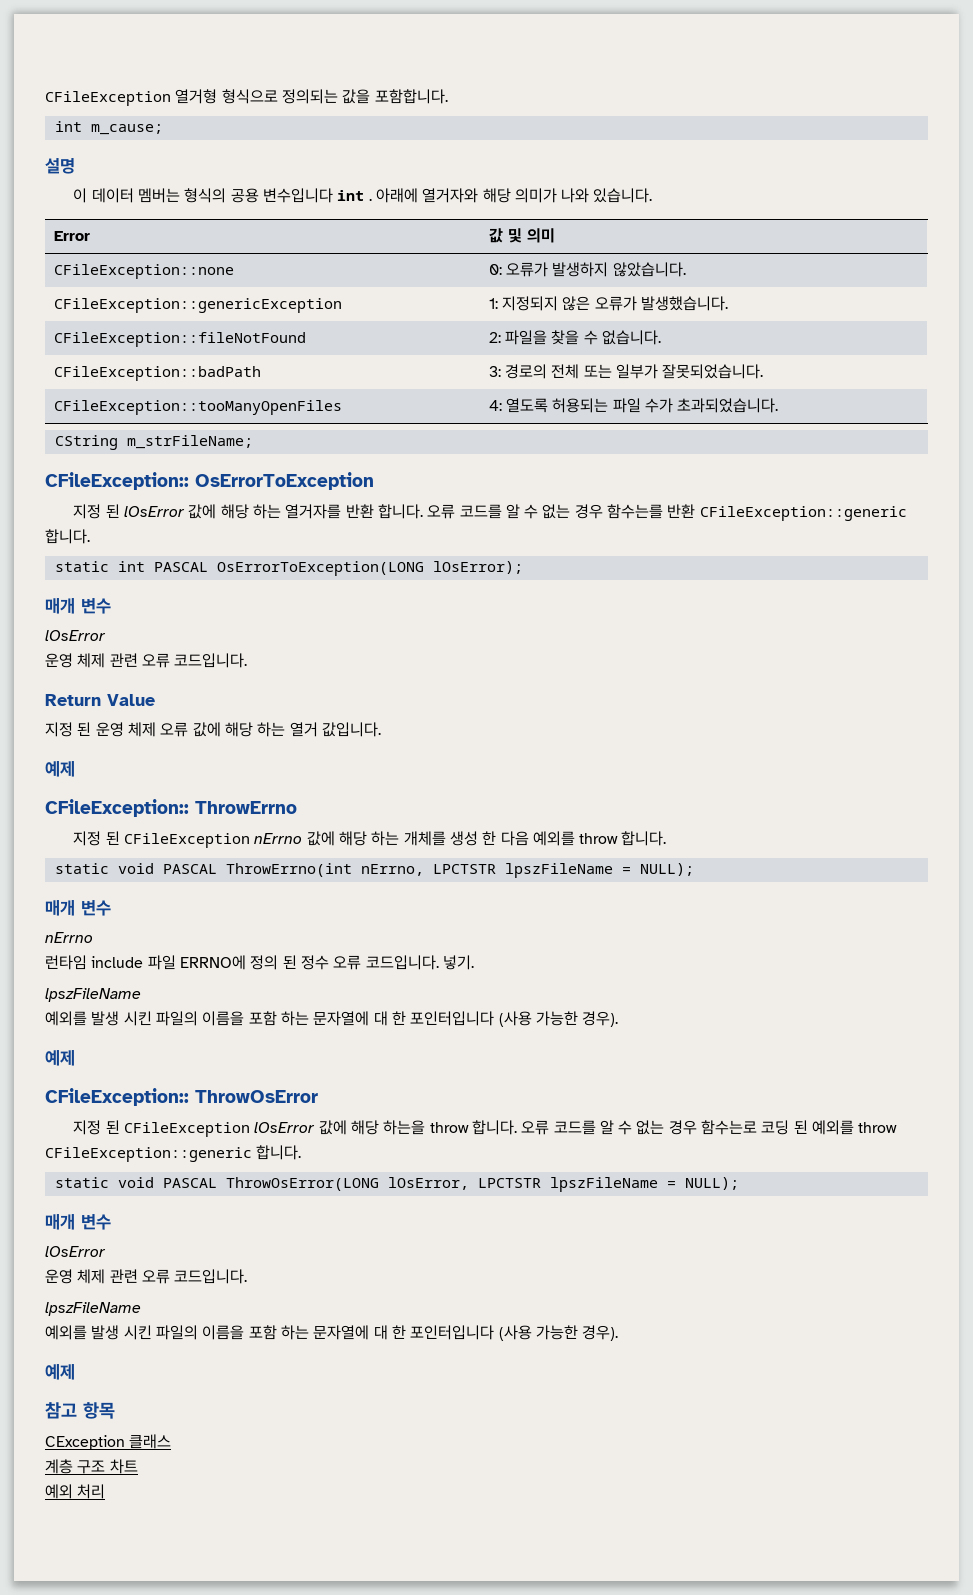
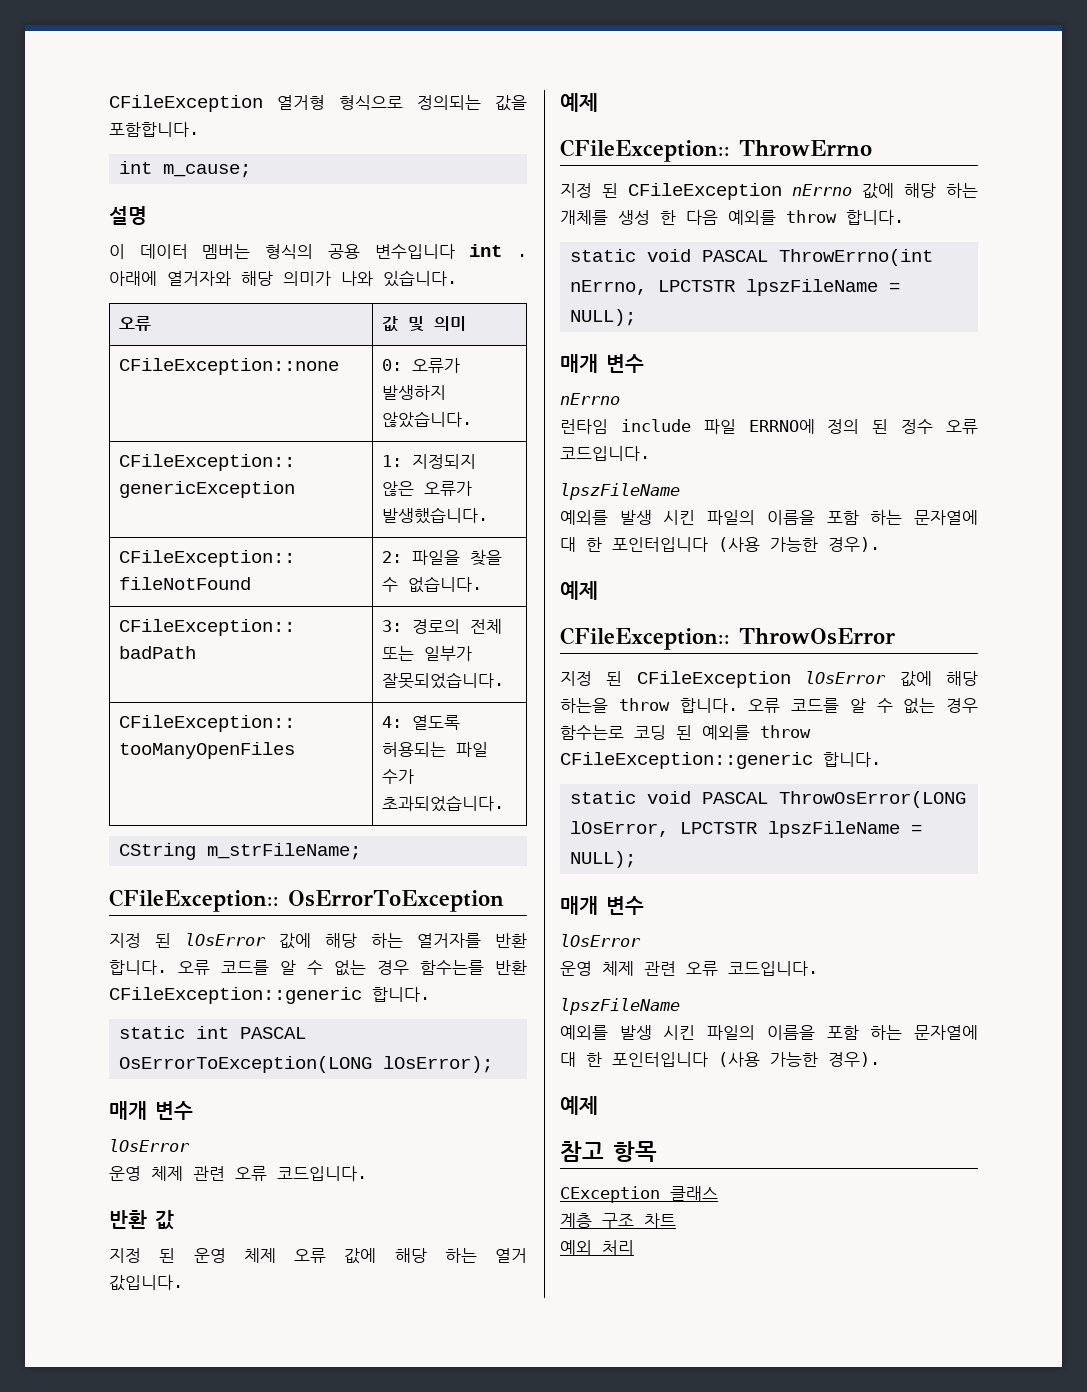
- Error | 값 및 의미
+ 오류 | 값 및 의미
- Return Value
+ 반환 값
- 넣기.

